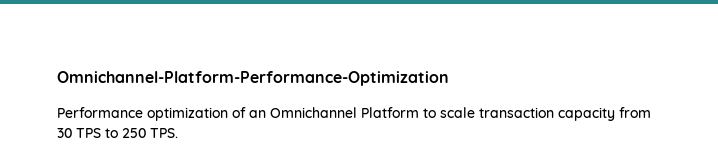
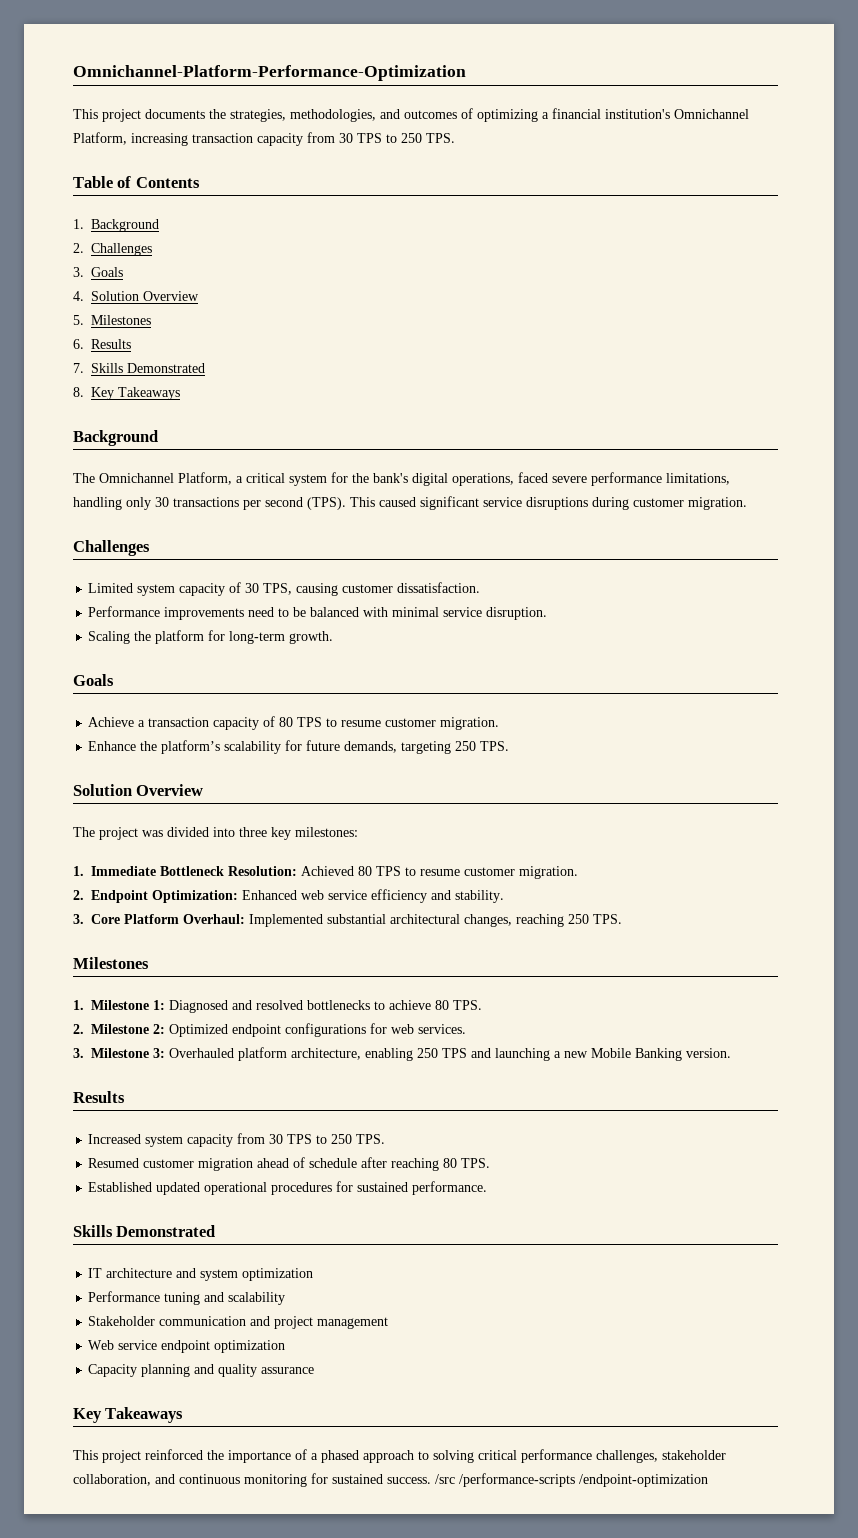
- Performance optimization of an Omnichannel Platform to scale transaction capacity from 30 TPS to 250 TPS.
+ This project documents the strategies, methodologies, and outcomes of optimizing a financial institution's Omnichannel Platform, increasing transaction capacity from 30 TPS to 250 TPS.
+ Table of Contents
+ 1. Background
+ 2. Challenges
+ 3. Goals
+ 4. Solution Overview
+ 5. Milestones
+ 6. Results
+ 7. Skills Demonstrated
+ 8. Key Takeaways
+ Background
+ The Omnichannel Platform, a critical system for the bank's digital operations, faced severe performance limitations, handling only 30 transactions per second (TPS). This caused significant service disruptions during customer migration.
+ Challenges
+ Limited system capacity of 30 TPS, causing customer dissatisfaction.
+ Performance improvements need to be balanced with minimal service disruption.
+ Scaling the platform for long-term growth.
+ Goals
+ Achieve a transaction capacity of 80 TPS to resume customer migration.
+ Enhance the platform’s scalability for future demands, targeting 250 TPS.
+ Solution Overview
+ The project was divided into three key milestones:
+ 1. Immediate Bottleneck Resolution: Achieved 80 TPS to resume customer migration.
+ 2. Endpoint Optimization: Enhanced web service efficiency and stability.
+ 3. Core Platform Overhaul: Implemented substantial architectural changes, reaching 250 TPS.
+ Milestones
+ 1. Milestone 1: Diagnosed and resolved bottlenecks to achieve 80 TPS.
+ 2. Milestone 2: Optimized endpoint configurations for web services.
+ 3. Milestone 3: Overhauled platform architecture, enabling 250 TPS and launching a new Mobile Banking version.
+ Results
+ Increased system capacity from 30 TPS to 250 TPS.
+ Resumed customer migration ahead of schedule after reaching 80 TPS.
+ Established updated operational procedures for sustained performance.
+ Skills Demonstrated
+ IT architecture and system optimization
+ Performance tuning and scalability
+ Stakeholder communication and project management
+ Web service endpoint optimization
+ Capacity planning and quality assurance
+ Key Takeaways
+ This project reinforced the importance of a phased approach to solving critical performance challenges, stakeholder collaboration, and continuous monitoring for sustained success. /src /performance-scripts /endpoint-optimization

